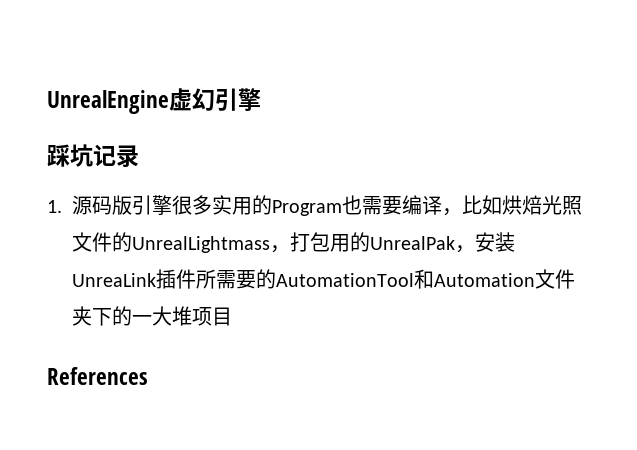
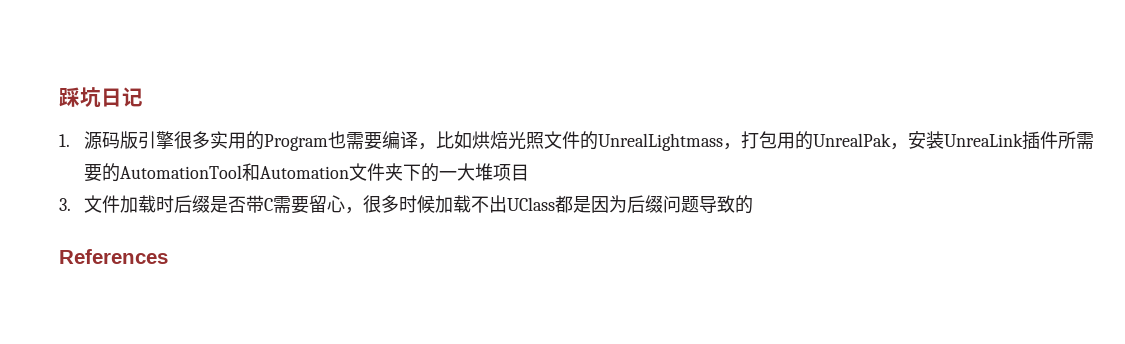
- UnrealEngine虚幻引擎
- 踩坑记录
+ 踩坑日记
+ 3.文件加载时后缀是否带C需要留心，很多时候加载不出UClass都是因为后缀问题导致的

